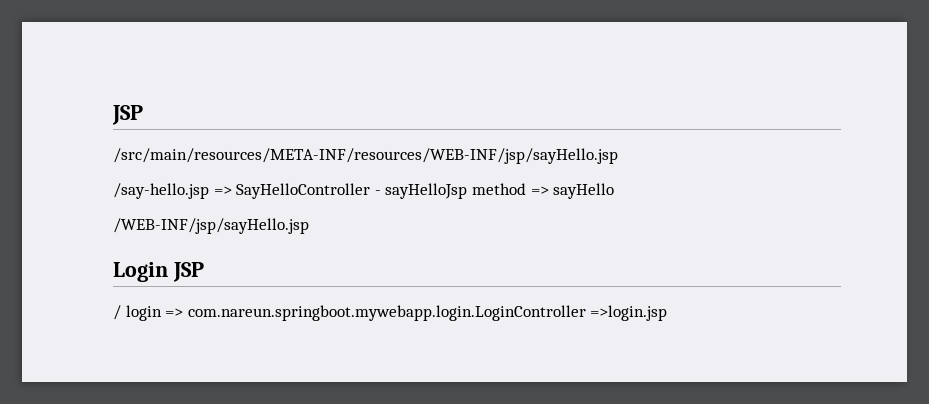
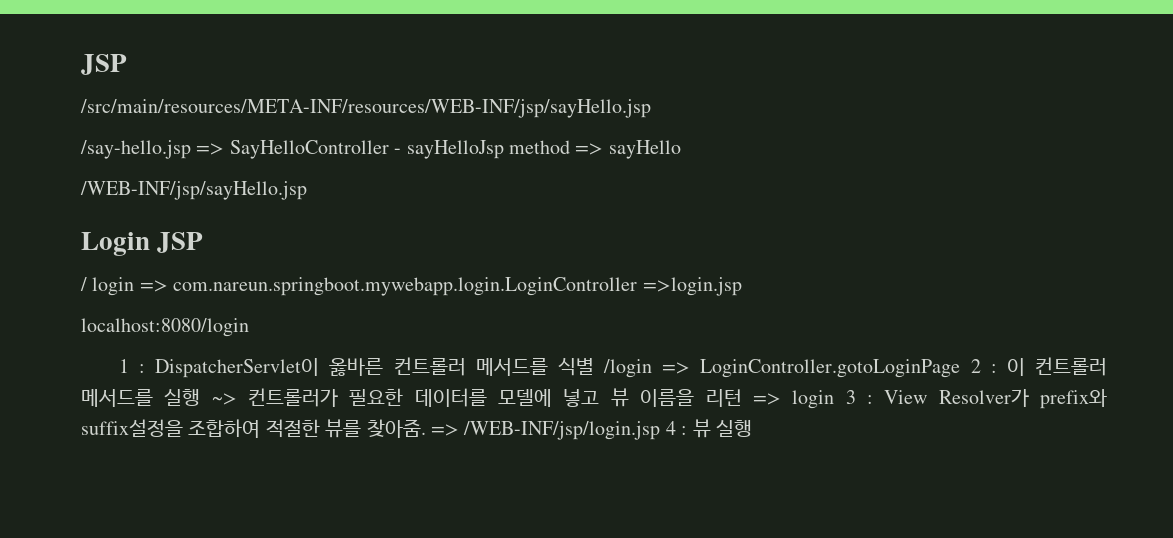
+ localhost:8080/login
+ 1 : DispatcherServlet이 옳바른 컨트롤러 메서드를 식별 /login => LoginController.gotoLoginPage 2 : 이 컨트롤러 메서드를 실행 ~> 컨트롤러가 필요한 데이터를 모델에 넣고 뷰 이름을 리턴 => login 3 : View Resolver가 prefix와 suffix설정을 조합하여 적절한 뷰를 찾아줌. => /WEB-INF/jsp/login.jsp 4 : 뷰 실행

